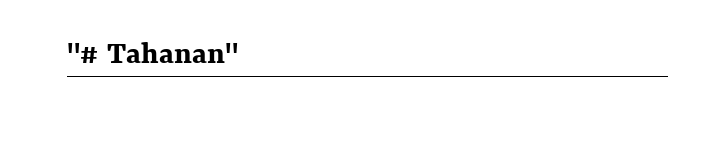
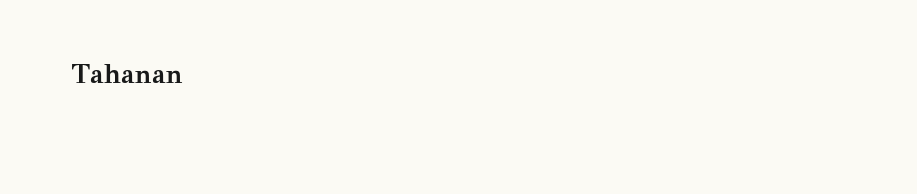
- "# Tahanan"
+ Tahanan

